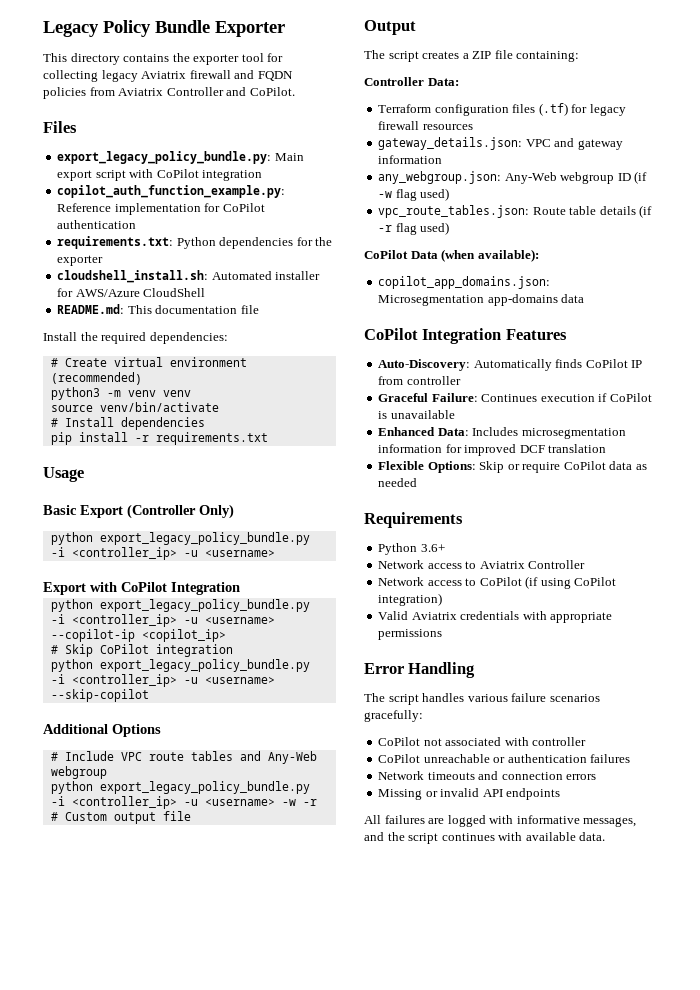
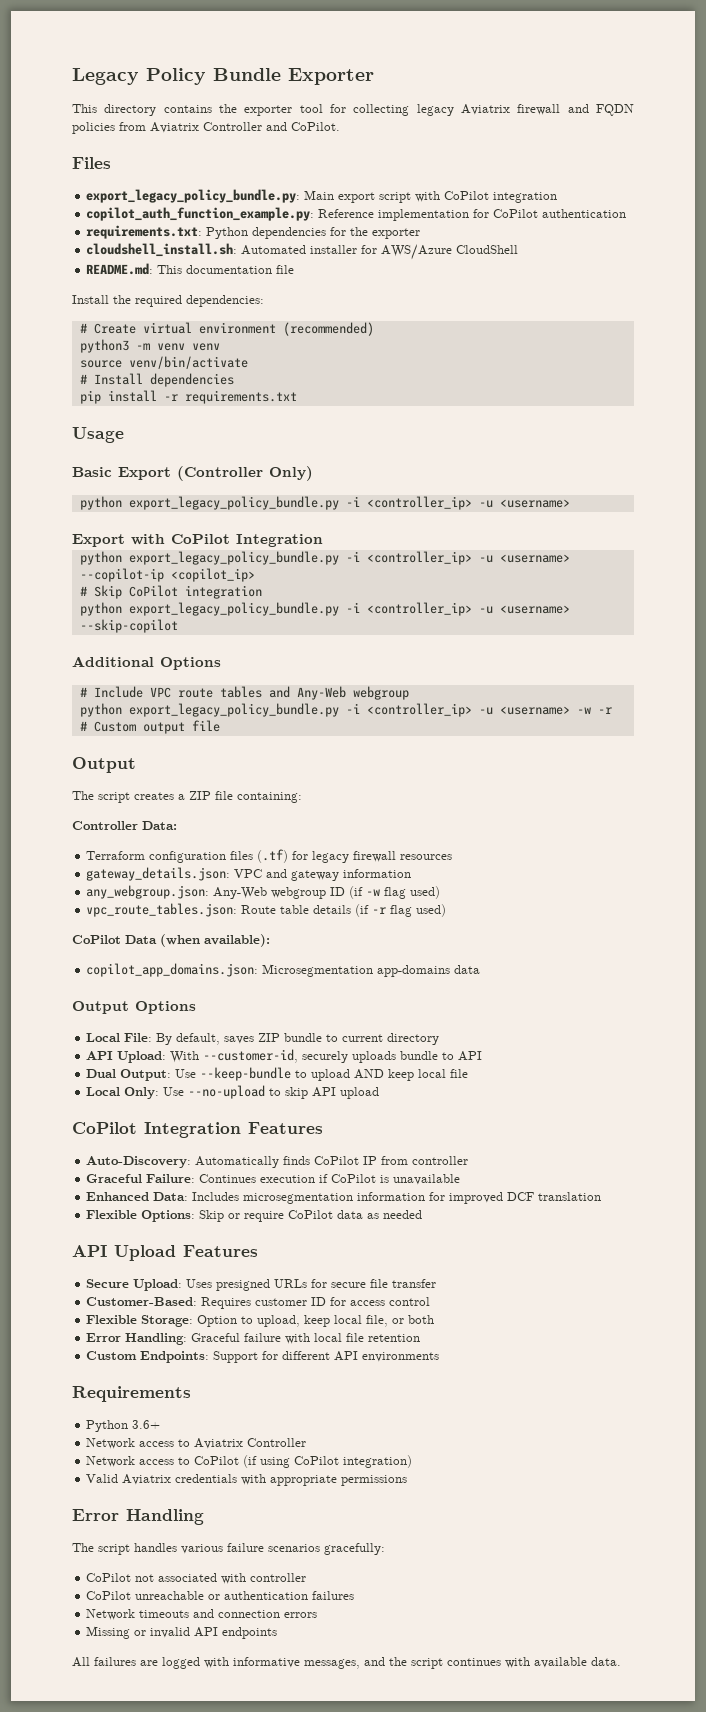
+ Output Options
+ Local File: By default, saves ZIP bundle to current directory
+ API Upload: With --customer-id, securely uploads bundle to API
+ Dual Output: Use --keep-bundle to upload AND keep local file
+ Local Only: Use --no-upload to skip API upload
+ API Upload Features
+ Secure Upload: Uses presigned URLs for secure file transfer
+ Customer-Based: Requires customer ID for access control
+ Flexible Storage: Option to upload, keep local file, or both
+ Error Handling: Graceful failure with local file retention
+ Custom Endpoints: Support for different API environments

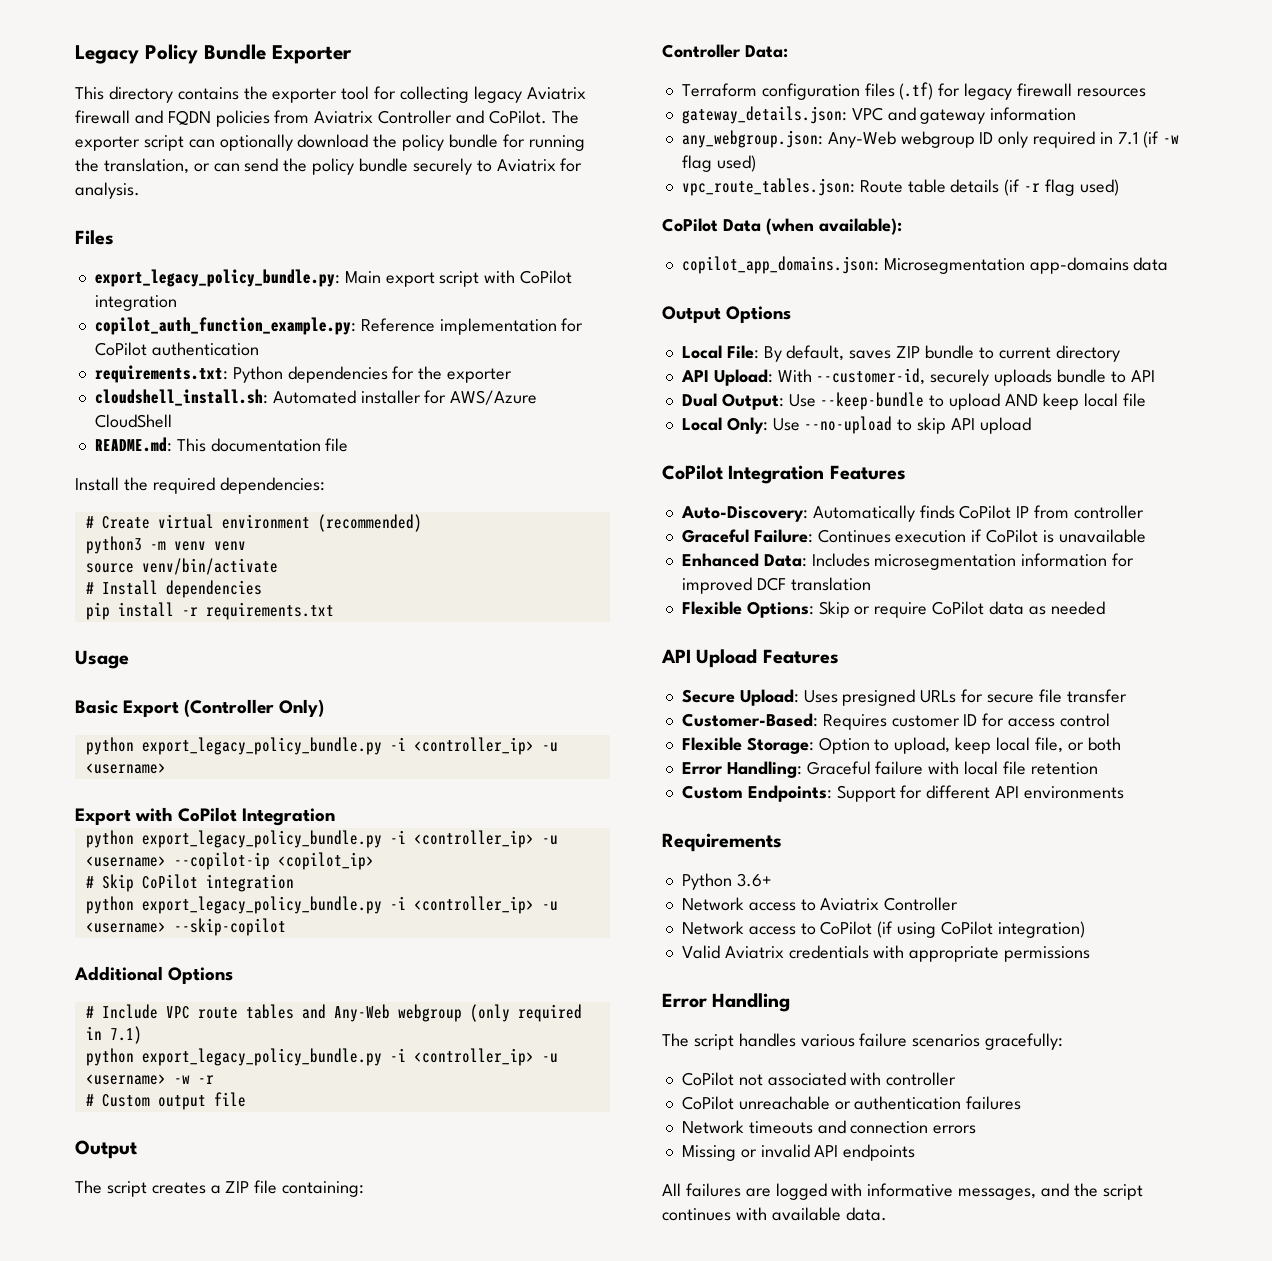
+ The exporter script can optionally download the policy bundle for running the translation, or can send the policy bundle securely to Aviatrix for analysis.
- # Include VPC route tables and Any-Web webgroup
+ # Include VPC route tables and Any-Web webgroup (only required in 7.1)
- any_webgroup.json: Any-Web webgroup ID (if -w flag used)
+ any_webgroup.json: Any-Web webgroup ID only required in 7.1 (if -w flag used)

